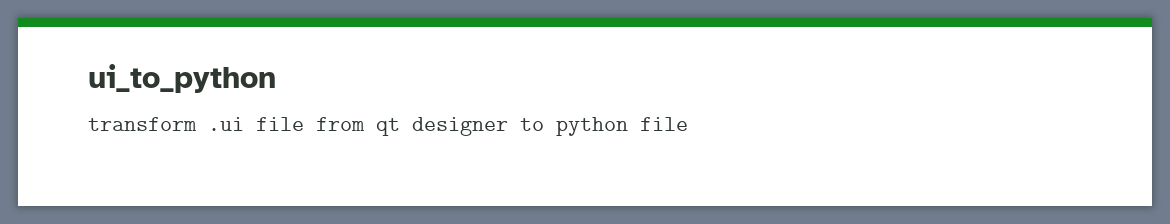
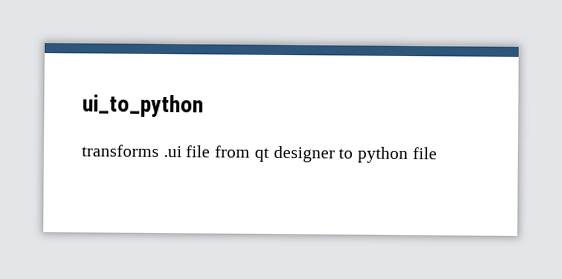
- transform .ui file from qt designer to python file
+ transforms .ui file from qt designer to python file

